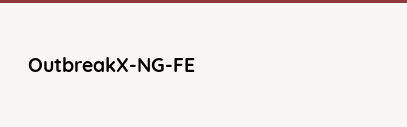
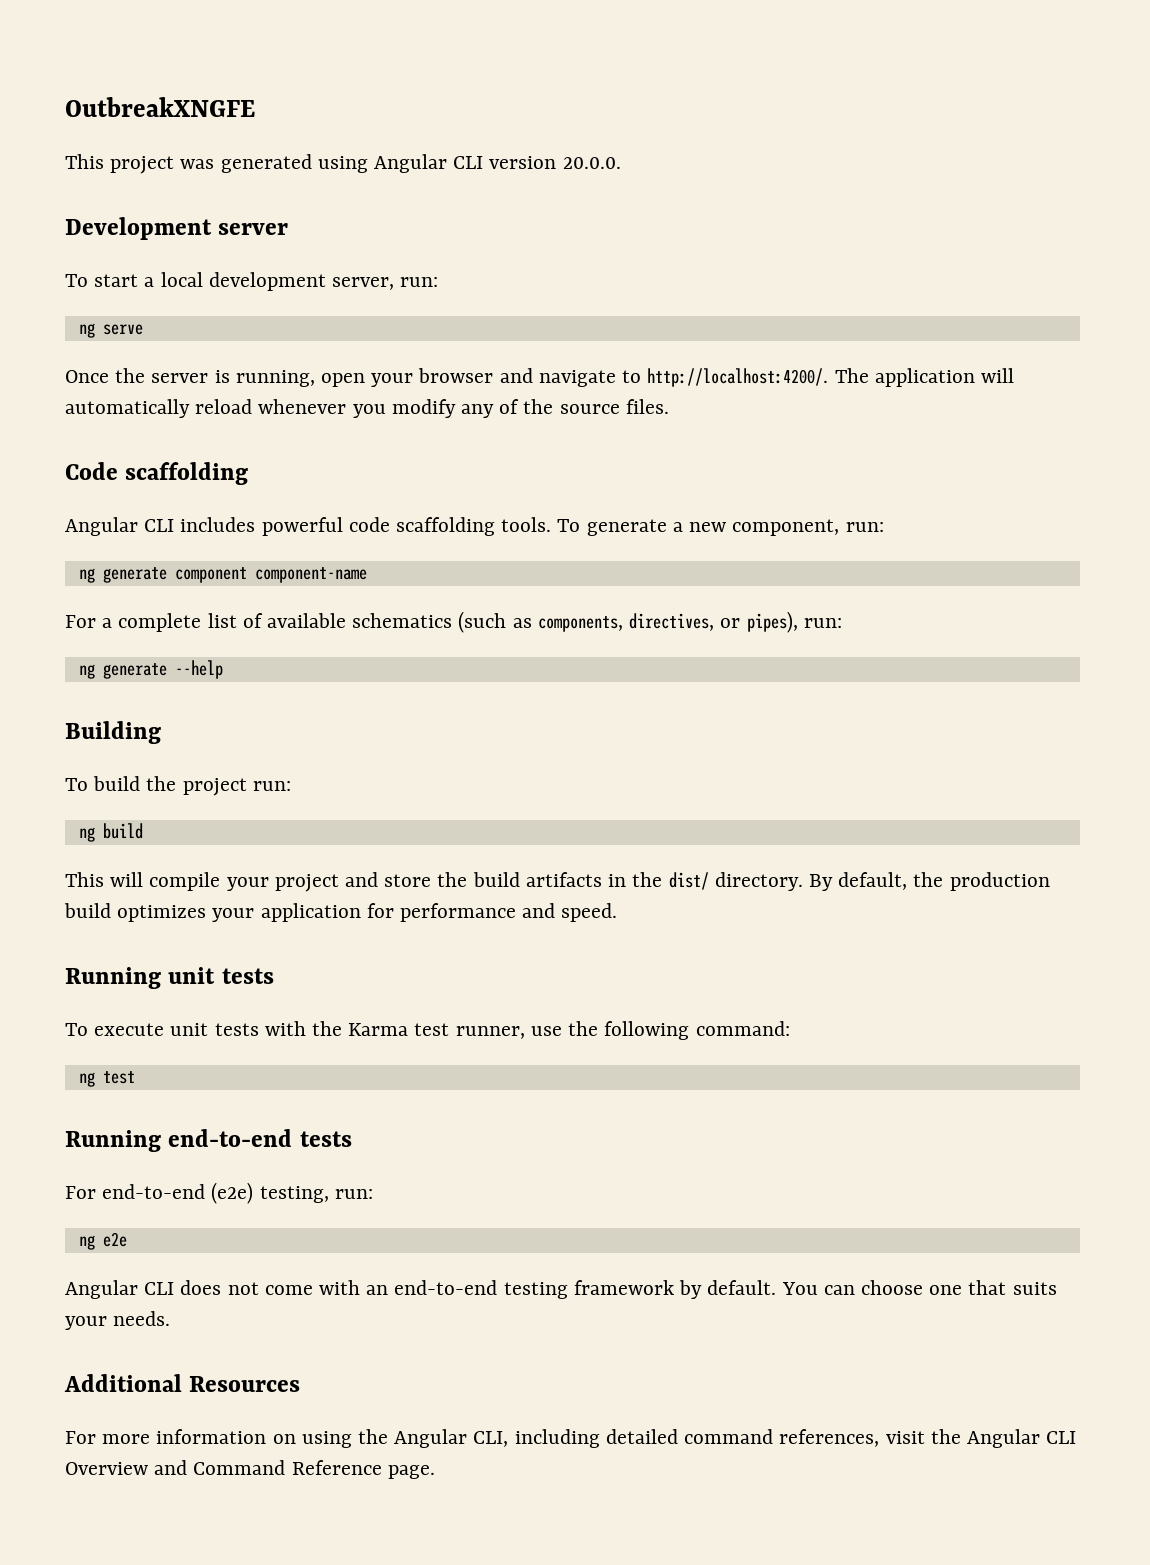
- OutbreakX-NG-FE
+ OutbreakXNGFE
+ This project was generated using Angular CLI version 20.0.0.
+ Development server
+ To start a local development server, run:
+ ng serve
+ Once the server is running, open your browser and navigate to http://localhost:4200/. The application will automatically reload whenever you modify any of the source files.
+ Code scaffolding
+ Angular CLI includes powerful code scaffolding tools. To generate a new component, run:
+ ng generate component component-name
+ For a complete list of available schematics (such as components, directives, or pipes), run:
+ ng generate --help
+ Building
+ To build the project run:
+ ng build
+ This will compile your project and store the build artifacts in the dist/ directory. By default, the production build optimizes your application for performance and speed.
+ Running unit tests
+ To execute unit tests with the Karma test runner, use the following command:
+ ng test
+ Running end-to-end tests
+ For end-to-end (e2e) testing, run:
+ ng e2e
+ Angular CLI does not come with an end-to-end testing framework by default. You can choose one that suits your needs.
+ Additional Resources
+ For more information on using the Angular CLI, including detailed command references, visit the Angular CLI Overview and Command Reference page.

